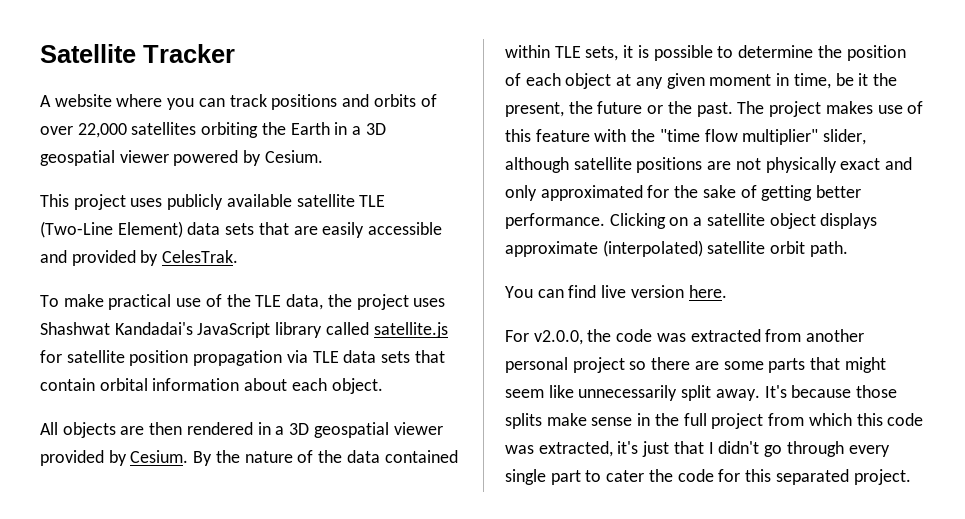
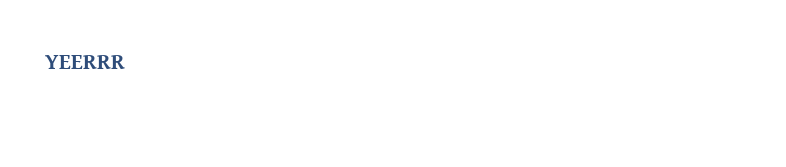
- Satellite Tracker
- A website where you can track positions and orbits of over 22,000 satellites orbiting the Earth in a 3D geospatial viewer powered by Cesium.
- This project uses publicly available satellite TLE (Two-Line Element) data sets that are easily accessible and provided by CelesTrak.
- To make practical use of the TLE data, the project uses Shashwat Kandadai's JavaScript library called satellite.js for satellite position propagation via TLE data sets that contain orbital information about each object.
- All objects are then rendered in a 3D geospatial viewer provided by Cesium. By the nature of the data contained within TLE sets, it is possible to determine the position of each object at any given moment in time, be it the present, the future or the past. The project makes use of this feature with the "time flow multiplier" slider, although satellite positions are not physically exact and only approximated for the sake of getting better performance. Clicking on a satellite object displays approximate (interpolated) satellite orbit path.
- You can find live version here.
- For v2.0.0, the code was extracted from another personal project so there are some parts that might seem like unnecessarily split away. It's because those splits make sense in the full project from which this code was extracted, it's just that I didn't go through every single part to cater the code for this separated project.
+ YEERRR

